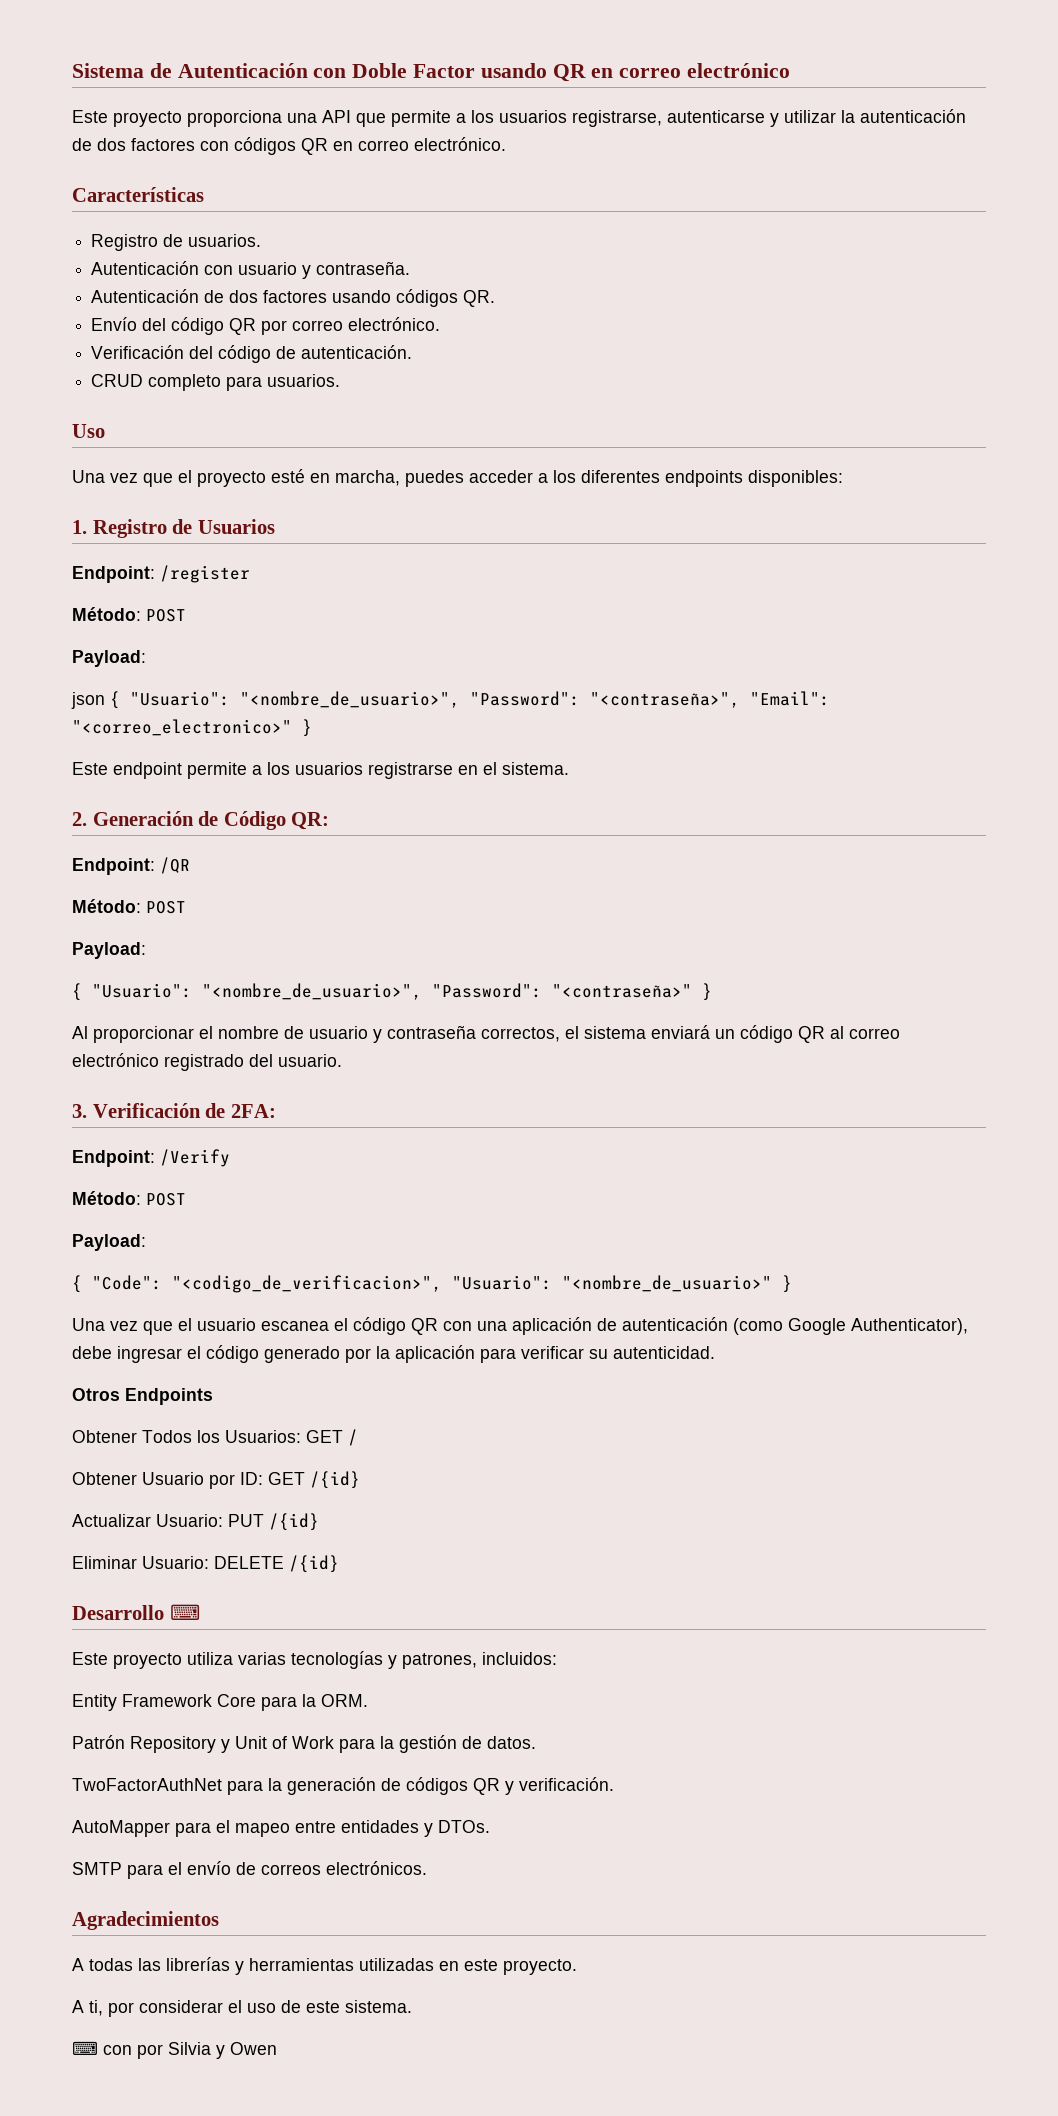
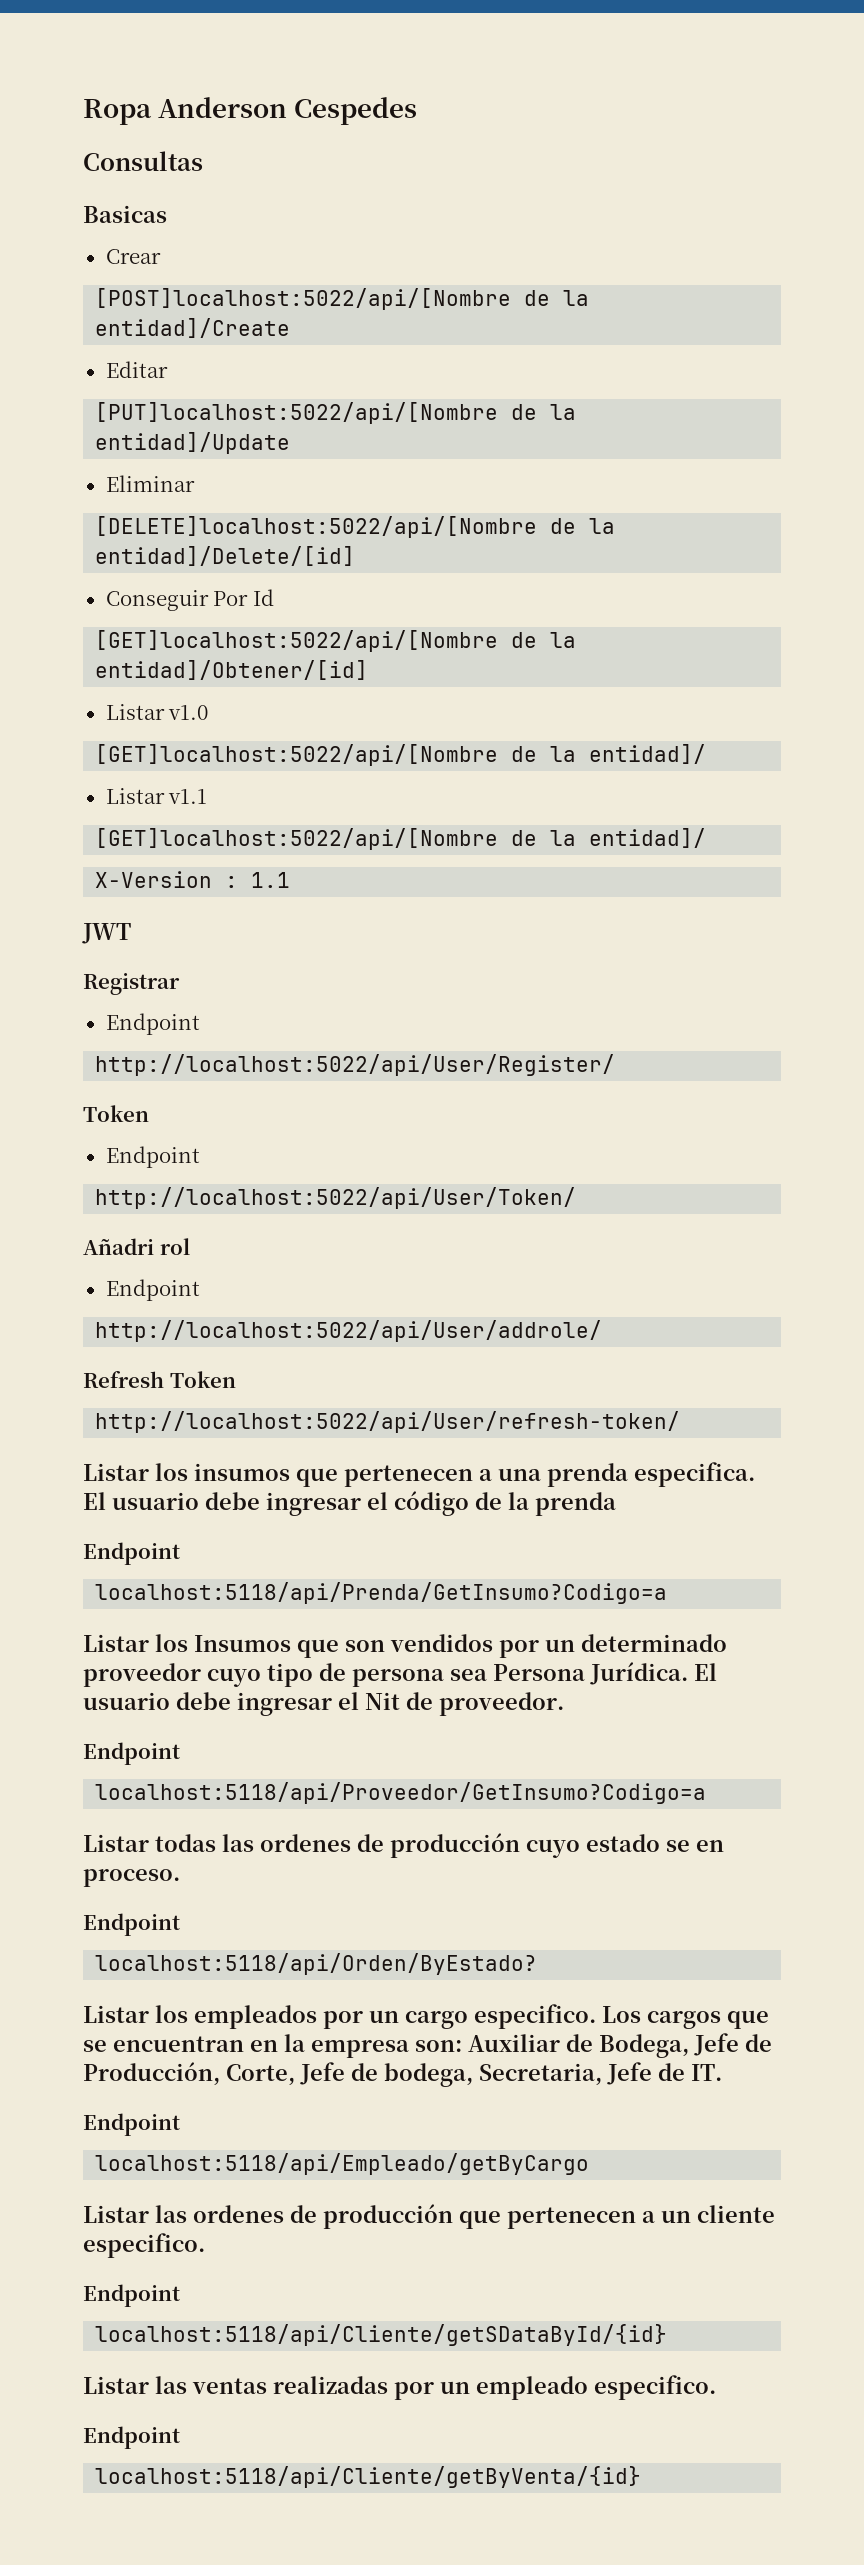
- Sistema de Autenticación con Doble Factor usando QR en correo electrónico
- Este proyecto proporciona una API que permite a los usuarios registrarse, autenticarse y utilizar la autenticación de dos factores con códigos QR en correo electrónico.
- Características
- Registro de usuarios.
- Autenticación con usuario y contraseña.
- Autenticación de dos factores usando códigos QR.
- Envío del código QR por correo electrónico.
- Verificación del código de autenticación.
- CRUD completo para usuarios.
- Uso
- Una vez que el proyecto esté en marcha, puedes acceder a los diferentes endpoints disponibles:
- 1. Registro de Usuarios
- Endpoint: /register
- Método: POST
- Payload:
- json { "Usuario": "<nombre_de_usuario>", "Password": "<contraseña>", "Email": "<correo_electronico>" }
- Este endpoint permite a los usuarios registrarse en el sistema.
- 2. Generación de Código QR:
- Endpoint: /QR
- Método: POST
- Payload:
- { "Usuario": "<nombre_de_usuario>", "Password": "<contraseña>" }
- Al proporcionar el nombre de usuario y contraseña correctos, el sistema enviará un código QR al correo electrónico registrado del usuario.
- 3. Verificación de 2FA:
- Endpoint: /Verify
- Método: POST
- Payload:
- { "Code": "<codigo_de_verificacion>", "Usuario": "<nombre_de_usuario>" }
- Una vez que el usuario escanea el código QR con una aplicación de autenticación (como Google Authenticator), debe ingresar el código generado por la aplicación para verificar su autenticidad.
- Otros Endpoints
- Obtener Todos los Usuarios: GET /
- Obtener Usuario por ID: GET /{id}
- Actualizar Usuario: PUT /{id}
- Eliminar Usuario: DELETE /{id}
- Desarrollo ⌨
- Este proyecto utiliza varias tecnologías y patrones, incluidos:
- Entity Framework Core para la ORM.
- Patrón Repository y Unit of Work para la gestión de datos.
- TwoFactorAuthNet para la generación de códigos QR y verificación.
- AutoMapper para el mapeo entre entidades y DTOs.
- SMTP para el envío de correos electrónicos.
- Agradecimientos
- A todas las librerías y herramientas utilizadas en este proyecto.
- A ti, por considerar el uso de este sistema.
- ⌨ con por Silvia y Owen
+ Ropa Anderson Cespedes
+ Consultas
+ Basicas
+ Crear
+ [POST]localhost:5022/api/[Nombre de la entidad]/Create
+ Editar
+ [PUT]localhost:5022/api/[Nombre de la entidad]/Update
+ Eliminar
+ [DELETE]localhost:5022/api/[Nombre de la entidad]/Delete/[id]
+ Conseguir Por Id
+ [GET]localhost:5022/api/[Nombre de la entidad]/Obtener/[id]
+ Listar v1.0
+ [GET]localhost:5022/api/[Nombre de la entidad]/
+ Listar v1.1
+ [GET]localhost:5022/api/[Nombre de la entidad]/
+ X-Version : 1.1
+ JWT
+ Registrar
+ Endpoint
+ http://localhost:5022/api/User/Register/
+ Token
+ Endpoint
+ http://localhost:5022/api/User/Token/
+ Añadri rol
+ Endpoint
+ http://localhost:5022/api/User/addrole/
+ Refresh Token
+ http://localhost:5022/api/User/refresh-token/
+ Listar los insumos que pertenecen a una prenda especifica. El usuario debe ingresar el código de la prenda
+ Endpoint
+ localhost:5118/api/Prenda/GetInsumo?Codigo=a
+ Listar los Insumos que son vendidos por un determinado proveedor cuyo tipo de persona sea Persona Jurídica. El usuario debe ingresar el Nit de proveedor.
+ Endpoint
+ localhost:5118/api/Proveedor/GetInsumo?Codigo=a
+ Listar todas las ordenes de producción cuyo estado se en proceso.
+ Endpoint
+ localhost:5118/api/Orden/ByEstado?
+ Listar los empleados por un cargo especifico. Los cargos que se encuentran en la empresa son: Auxiliar de Bodega, Jefe de Producción, Corte, Jefe de bodega, Secretaria, Jefe de IT.
+ Endpoint
+ localhost:5118/api/Empleado/getByCargo
+ Listar las ordenes de producción que pertenecen a un cliente especifico.
+ Endpoint
+ localhost:5118/api/Cliente/getSDataById/{id}
+ Listar las ventas realizadas por un empleado especifico.
+ Endpoint
+ localhost:5118/api/Cliente/getByVenta/{id}

